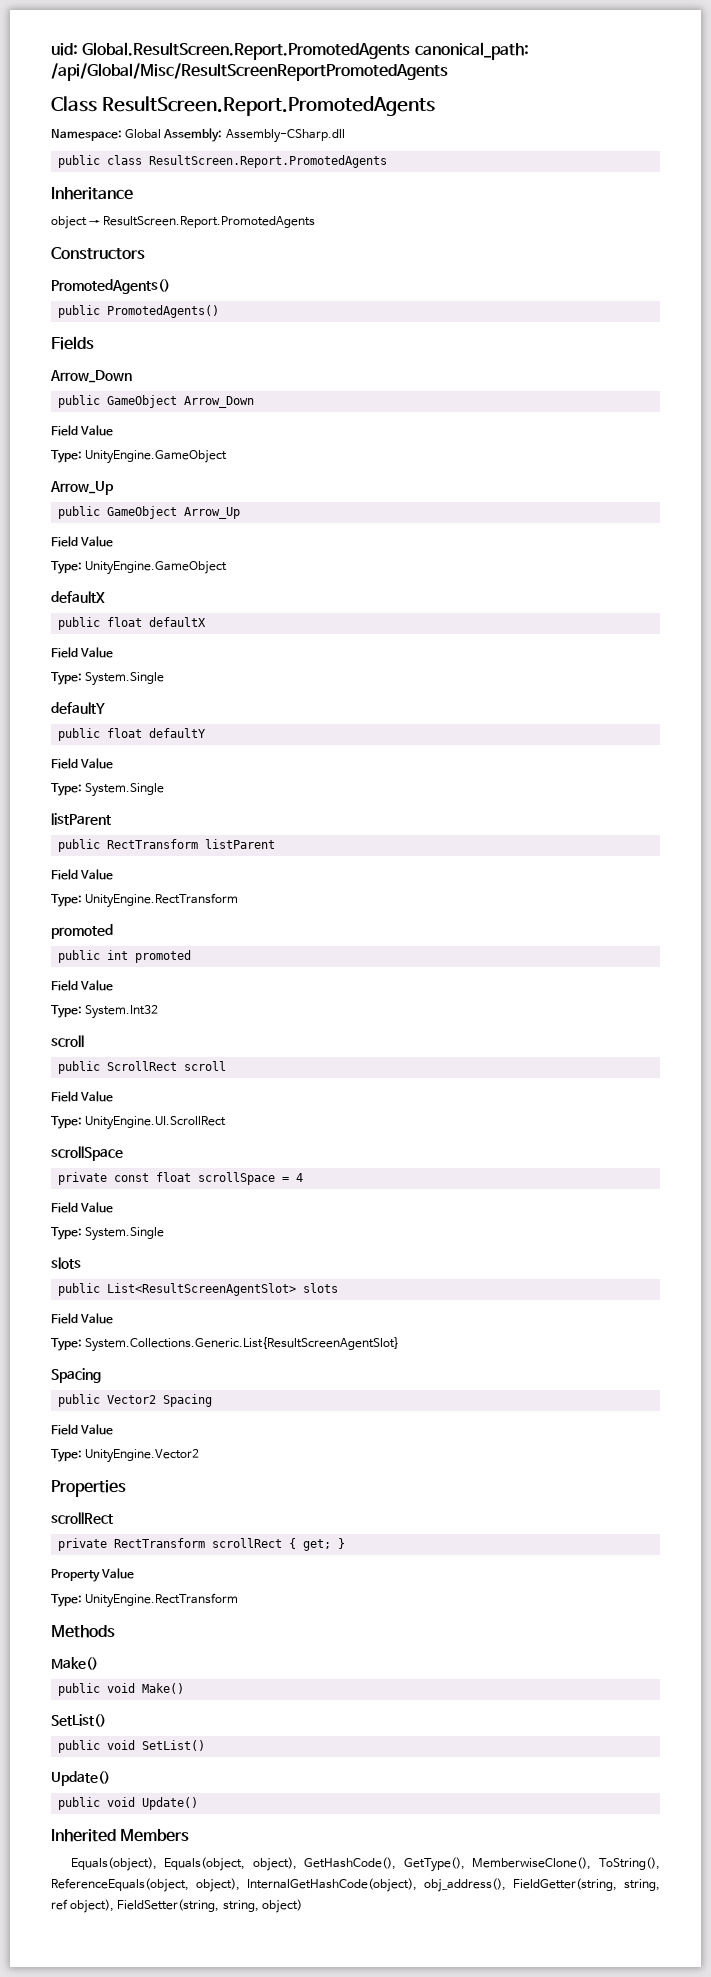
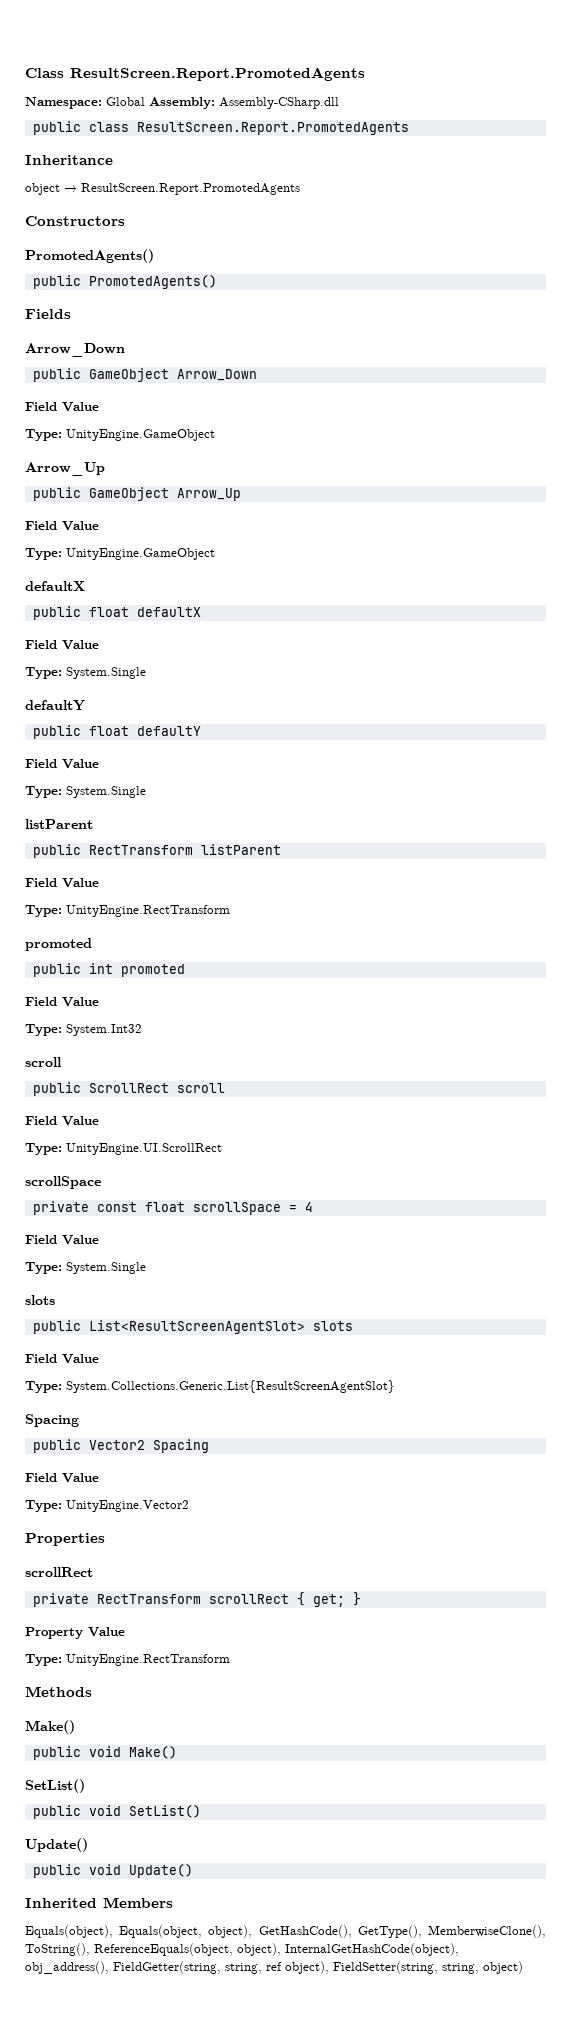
- uid: Global.ResultScreen.Report.PromotedAgents canonical_path: /api/Global/Misc/ResultScreenReportPromotedAgents

